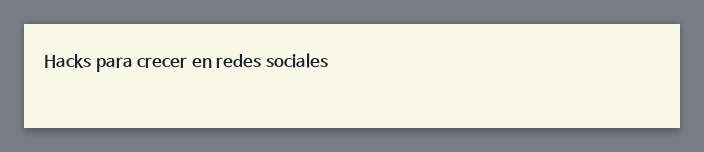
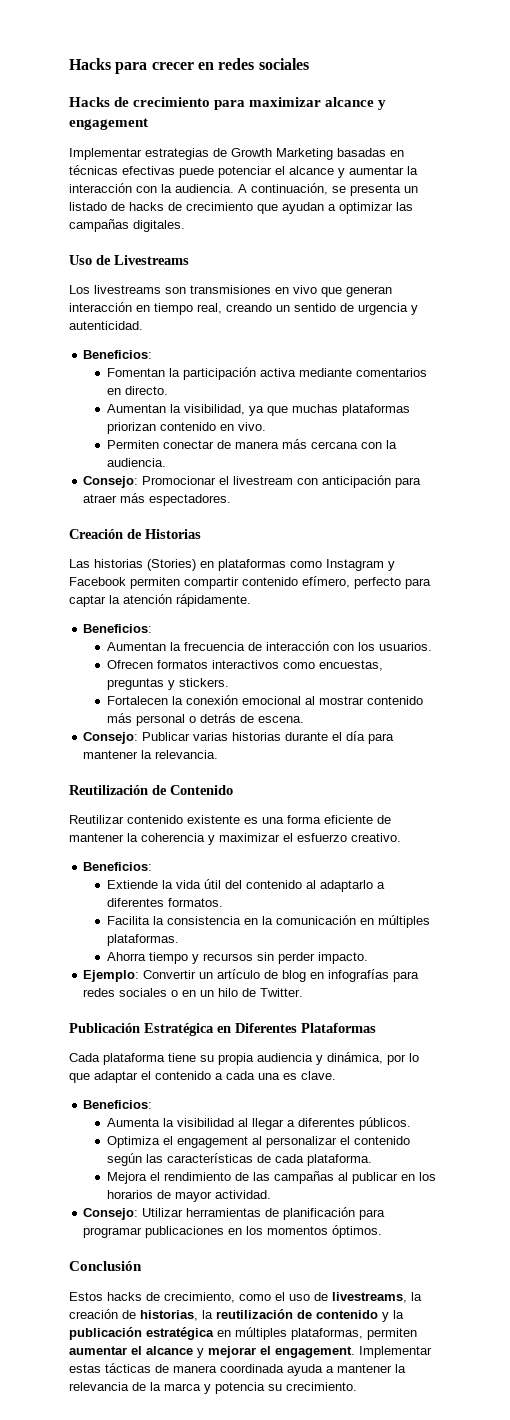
+ Hacks de crecimiento para maximizar alcance y engagement
+ Implementar estrategias de Growth Marketing basadas en técnicas efectivas puede potenciar el alcance y aumentar la interacción con la audiencia. A continuación, se presenta un listado de hacks de crecimiento que ayudan a optimizar las campañas digitales.
+ Uso de Livestreams
+ Los livestreams son transmisiones en vivo que generan interacción en tiempo real, creando un sentido de urgencia y autenticidad.
+ Beneficios:
+ Fomentan la participación activa mediante comentarios en directo.
+ Aumentan la visibilidad, ya que muchas plataformas priorizan contenido en vivo.
+ Permiten conectar de manera más cercana con la audiencia.
+ Consejo: Promocionar el livestream con anticipación para atraer más espectadores.
+ Creación de Historias
+ Las historias (Stories) en plataformas como Instagram y Facebook permiten compartir contenido efímero, perfecto para captar la atención rápidamente.
+ Beneficios:
+ Aumentan la frecuencia de interacción con los usuarios.
+ Ofrecen formatos interactivos como encuestas, preguntas y stickers.
+ Fortalecen la conexión emocional al mostrar contenido más personal o detrás de escena.
+ Consejo: Publicar varias historias durante el día para mantener la relevancia.
+ Reutilización de Contenido
+ Reutilizar contenido existente es una forma eficiente de mantener la coherencia y maximizar el esfuerzo creativo.
+ Beneficios:
+ Extiende la vida útil del contenido al adaptarlo a diferentes formatos.
+ Facilita la consistencia en la comunicación en múltiples plataformas.
+ Ahorra tiempo y recursos sin perder impacto.
+ Ejemplo: Convertir un artículo de blog en infografías para redes sociales o en un hilo de Twitter.
+ Publicación Estratégica en Diferentes Plataformas
+ Cada plataforma tiene su propia audiencia y dinámica, por lo que adaptar el contenido a cada una es clave.
+ Beneficios:
+ Aumenta la visibilidad al llegar a diferentes públicos.
+ Optimiza el engagement al personalizar el contenido según las características de cada plataforma.
+ Mejora el rendimiento de las campañas al publicar en los horarios de mayor actividad.
+ Consejo: Utilizar herramientas de planificación para programar publicaciones en los momentos óptimos.
+ Conclusión
+ Estos hacks de crecimiento, como el uso de livestreams, la creación de historias, la reutilización de contenido y la publicación estratégica en múltiples plataformas, permiten aumentar el alcance y mejorar el engagement. Implementar estas tácticas de manera coordinada ayuda a mantener la relevancia de la marca y potencia su crecimiento.

